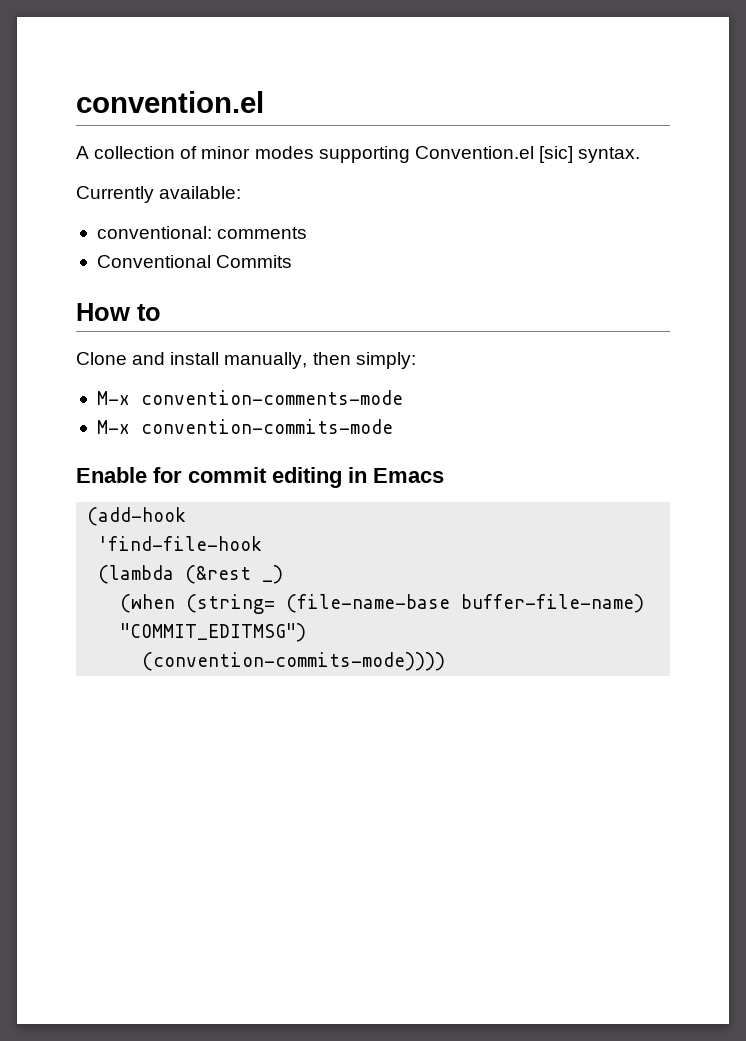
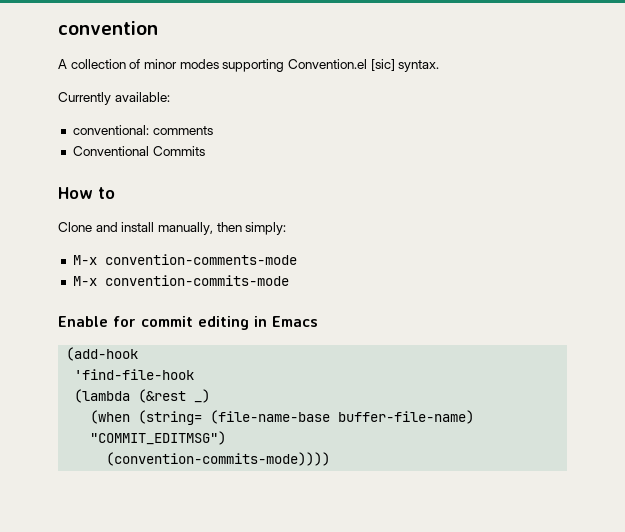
- convention.el
+ convention

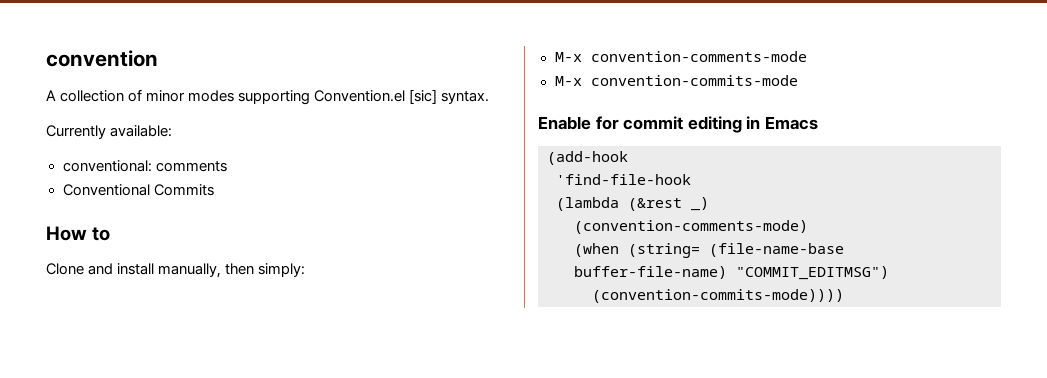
+ (convention-comments-mode)

